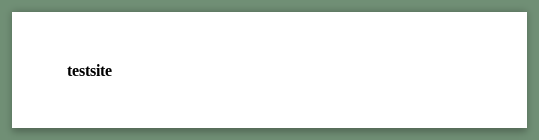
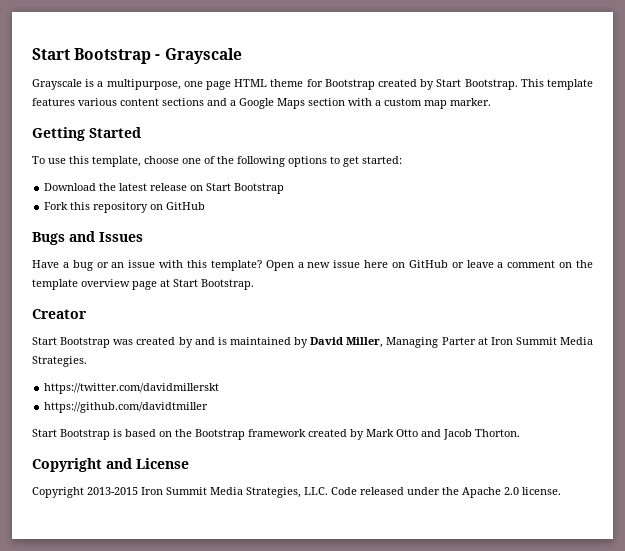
- testsite
+ Start Bootstrap - Grayscale
+ Grayscale is a multipurpose, one page HTML theme for Bootstrap created by Start Bootstrap. This template features various content sections and a Google Maps section with a custom map marker.
+ Getting Started
+ To use this template, choose one of the following options to get started:
+ Download the latest release on Start Bootstrap
+ Fork this repository on GitHub
+ Bugs and Issues
+ Have a bug or an issue with this template? Open a new issue here on GitHub or leave a comment on the template overview page at Start Bootstrap.
+ Creator
+ Start Bootstrap was created by and is maintained by David Miller, Managing Parter at Iron Summit Media Strategies.
+ https://twitter.com/davidmillerskt
+ https://github.com/davidtmiller
+ Start Bootstrap is based on the Bootstrap framework created by Mark Otto and Jacob Thorton.
+ Copyright and License
+ Copyright 2013-2015 Iron Summit Media Strategies, LLC. Code released under the Apache 2.0 license.

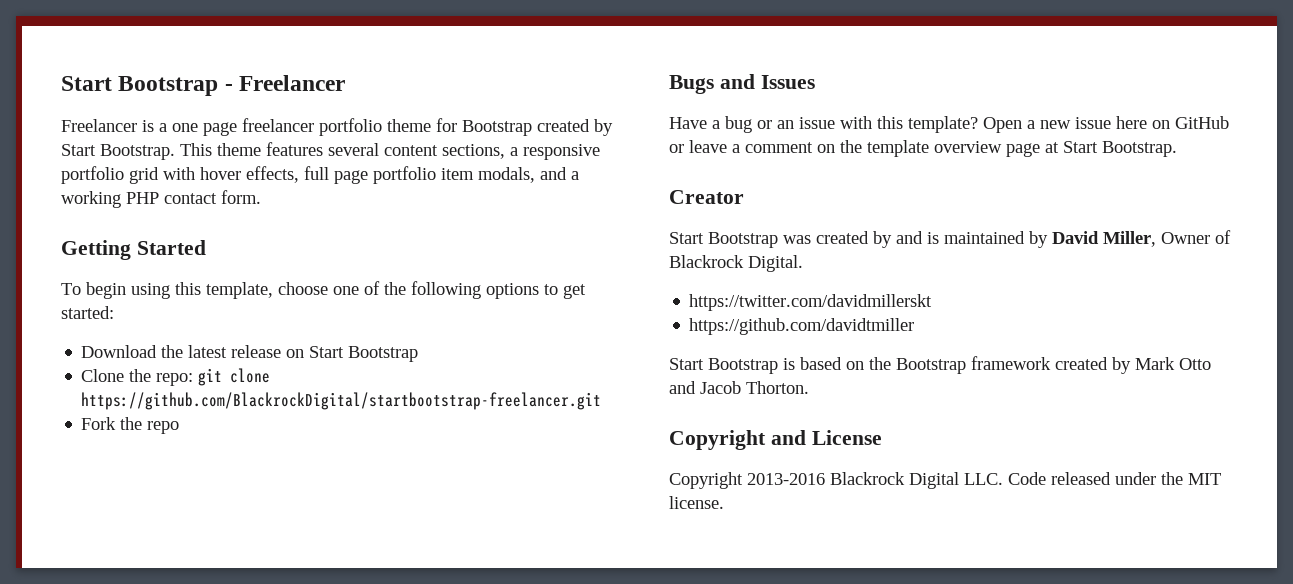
- Start Bootstrap - Grayscale
- Grayscale is a multipurpose, one page HTML theme for Bootstrap created by Start Bootstrap.
+ Start Bootstrap - Freelancer
+ Freelancer is a one page freelancer portfolio theme for Bootstrap created by Start Bootstrap.
- This template features various content sections and a Google Maps section with a custom map marker.
+ This theme features several content sections, a responsive portfolio grid with hover effects, full page portfolio item modals, and a working PHP contact form.
- To use this template, choose one of the following options to get started:
+ To begin using this template, choose one of the following options to get started:
- Fork this repository on GitHub
+ Clone the repo: git clone https://github.com/BlackrockDigital/startbootstrap-freelancer.git
+ Fork the repo
- Start Bootstrap was created by and is maintained by David Miller, Managing Parter at Iron Summit Media Strategies.
+ Start Bootstrap was created by and is maintained by David Miller, Owner of Blackrock Digital.
- Copyright 2013-2015 Iron Summit Media Strategies, LLC. Code released under the Apache 2.0 license.
+ Copyright 2013-2016 Blackrock Digital LLC. Code released under the MIT license.

